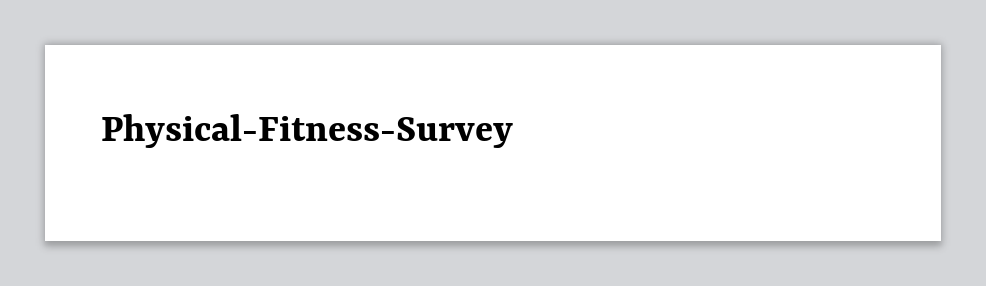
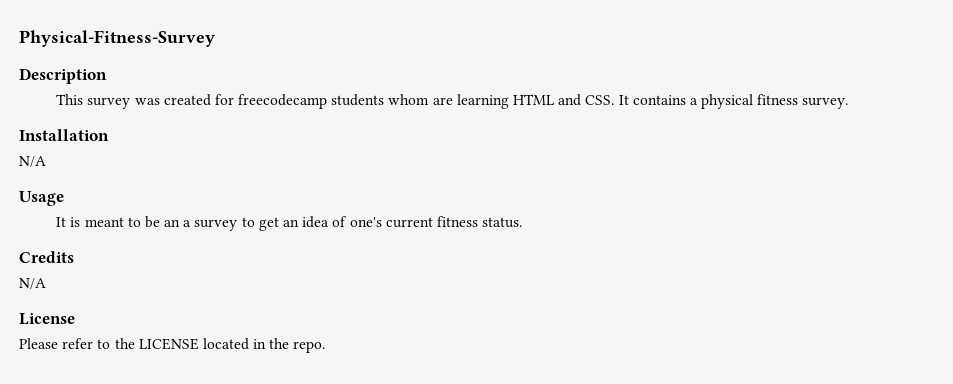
+ Description
+ This survey was created for freecodecamp students whom are learning HTML and CSS. It contains a physical fitness survey.
+ Installation
+ N/A
+ Usage
+ It is meant to be an a survey to get an idea of one's current fitness status.
+ Credits
+ N/A
+ License
+ Please refer to the LICENSE located in the repo.

